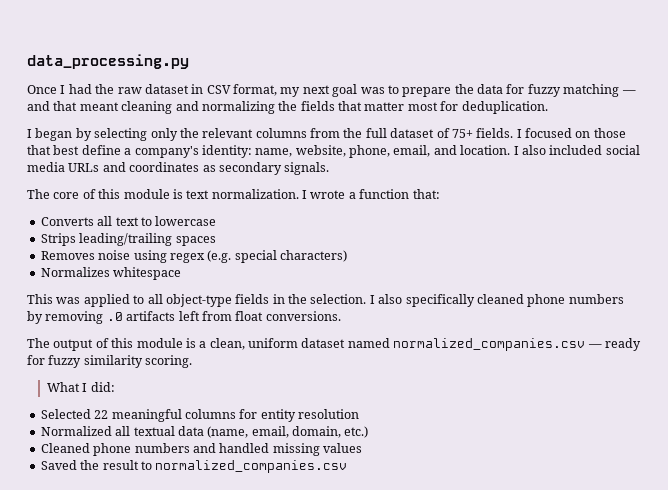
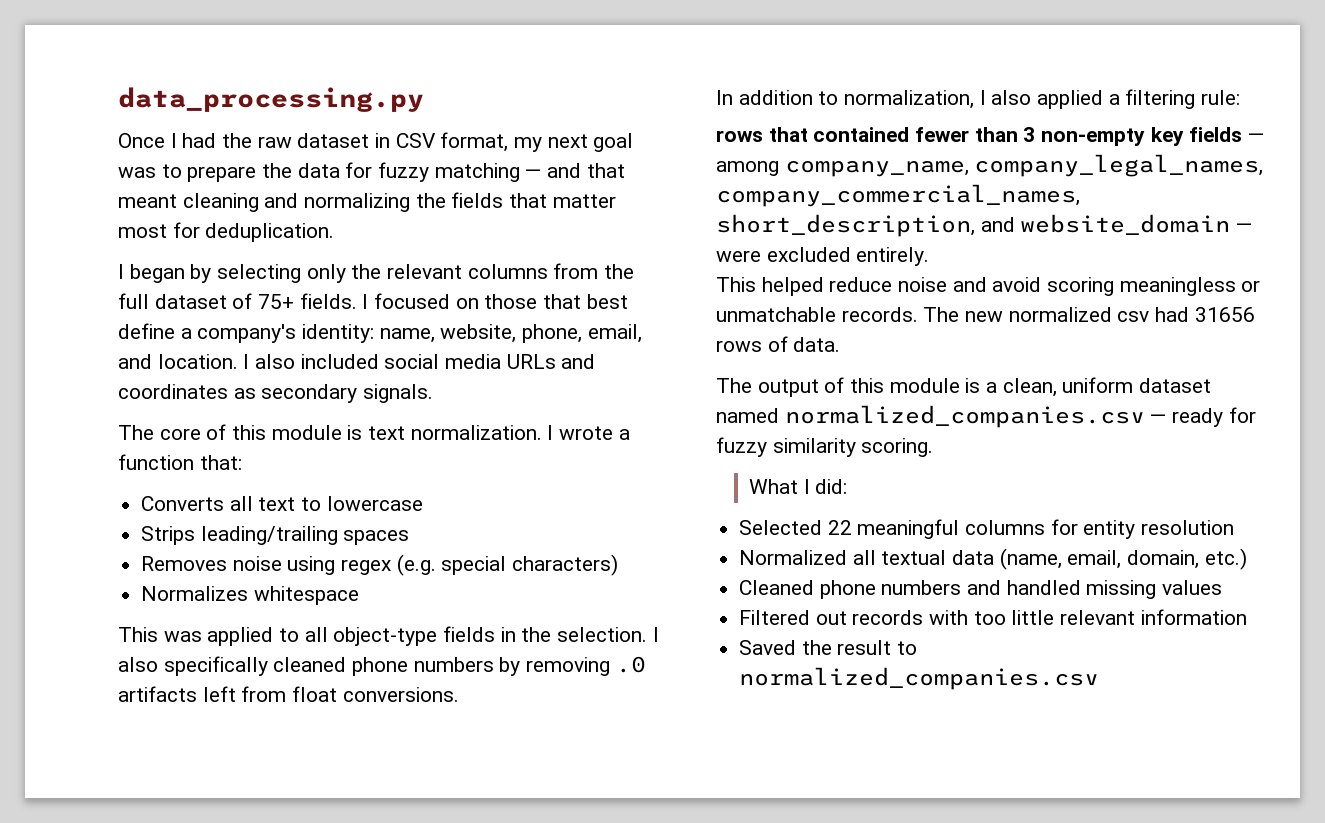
+ In addition to normalization, I also applied a filtering rule:
+ rows that contained fewer than 3 non-empty key fields — among company_name, company_legal_names, company_commercial_names, short_description, and website_domain — were excluded entirely.
+ This helped reduce noise and avoid scoring meaningless or unmatchable records. The new normalized csv had 31656 rows of data.
+ Filtered out records with too little relevant information

